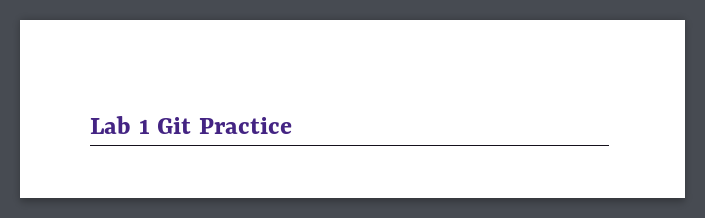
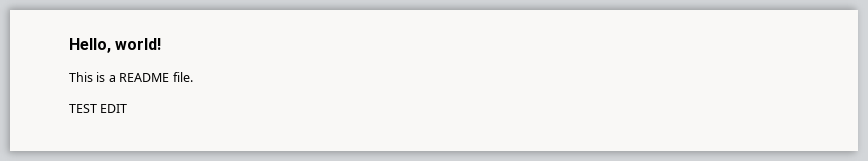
- Lab 1 Git Practice
+ Hello, world!
+ This is a README file.
+ TEST EDIT

